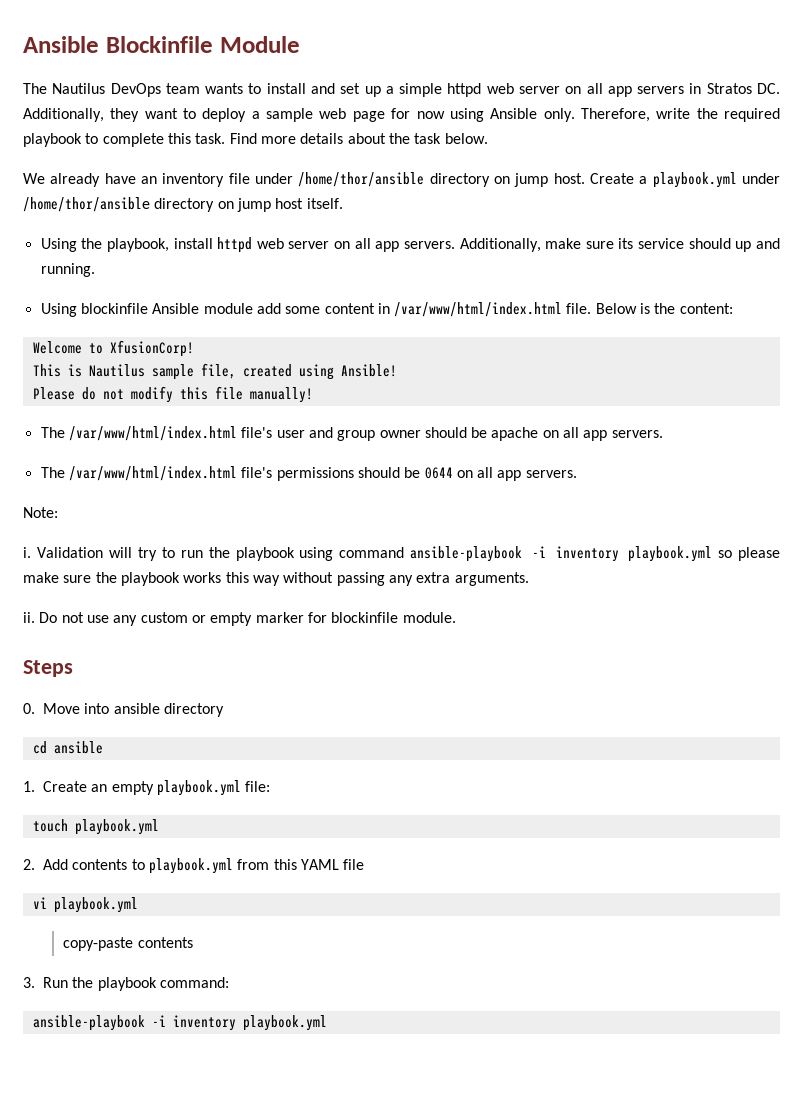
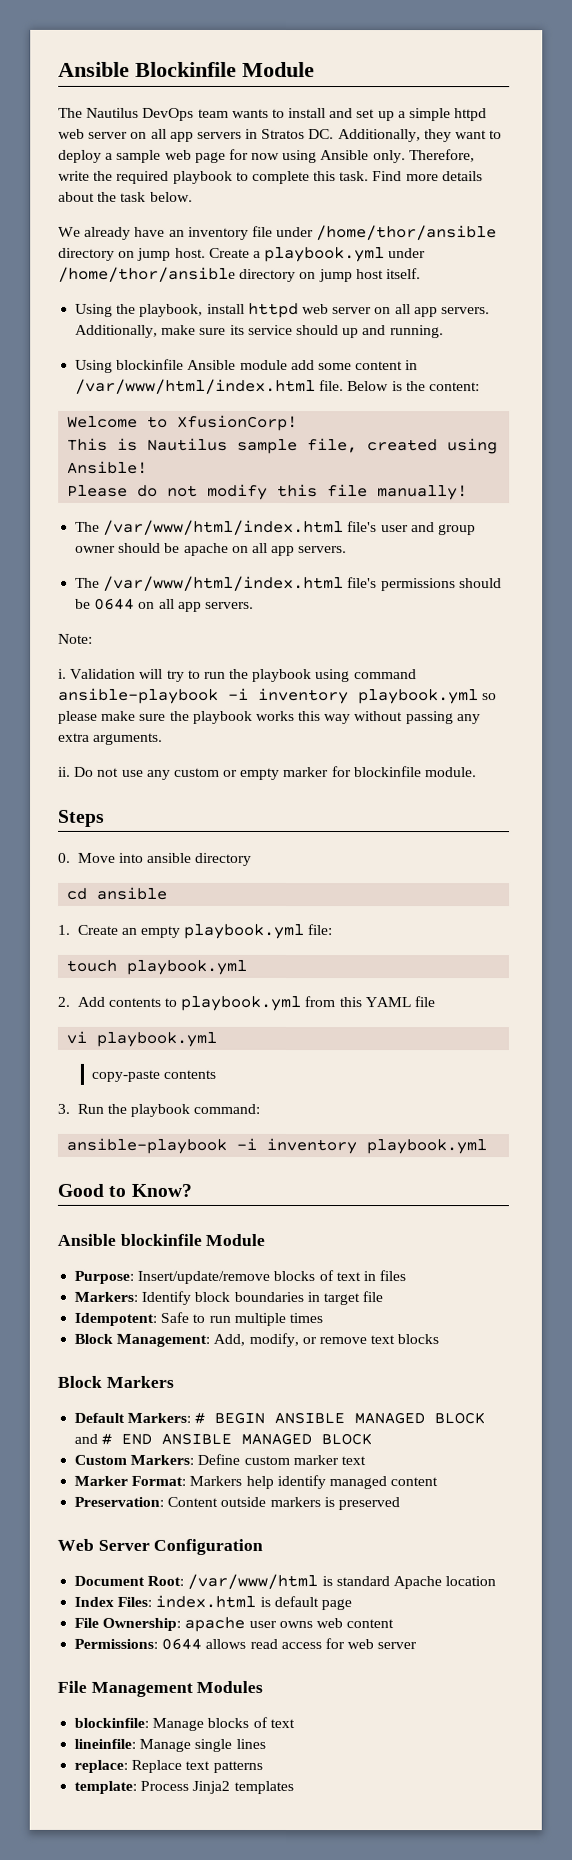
+ Good to Know?
+ Ansible blockinfile Module
+ Purpose: Insert/update/remove blocks of text in files
+ Markers: Identify block boundaries in target file
+ Idempotent: Safe to run multiple times
+ Block Management: Add, modify, or remove text blocks
+ Block Markers
+ Default Markers: # BEGIN ANSIBLE MANAGED BLOCK and # END ANSIBLE MANAGED BLOCK
+ Custom Markers: Define custom marker text
+ Marker Format: Markers help identify managed content
+ Preservation: Content outside markers is preserved
+ Web Server Configuration
+ Document Root: /var/www/html is standard Apache location
+ Index Files: index.html is default page
+ File Ownership: apache user owns web content
+ Permissions: 0644 allows read access for web server
+ File Management Modules
+ blockinfile: Manage blocks of text
+ lineinfile: Manage single lines
+ replace: Replace text patterns
+ template: Process Jinja2 templates

